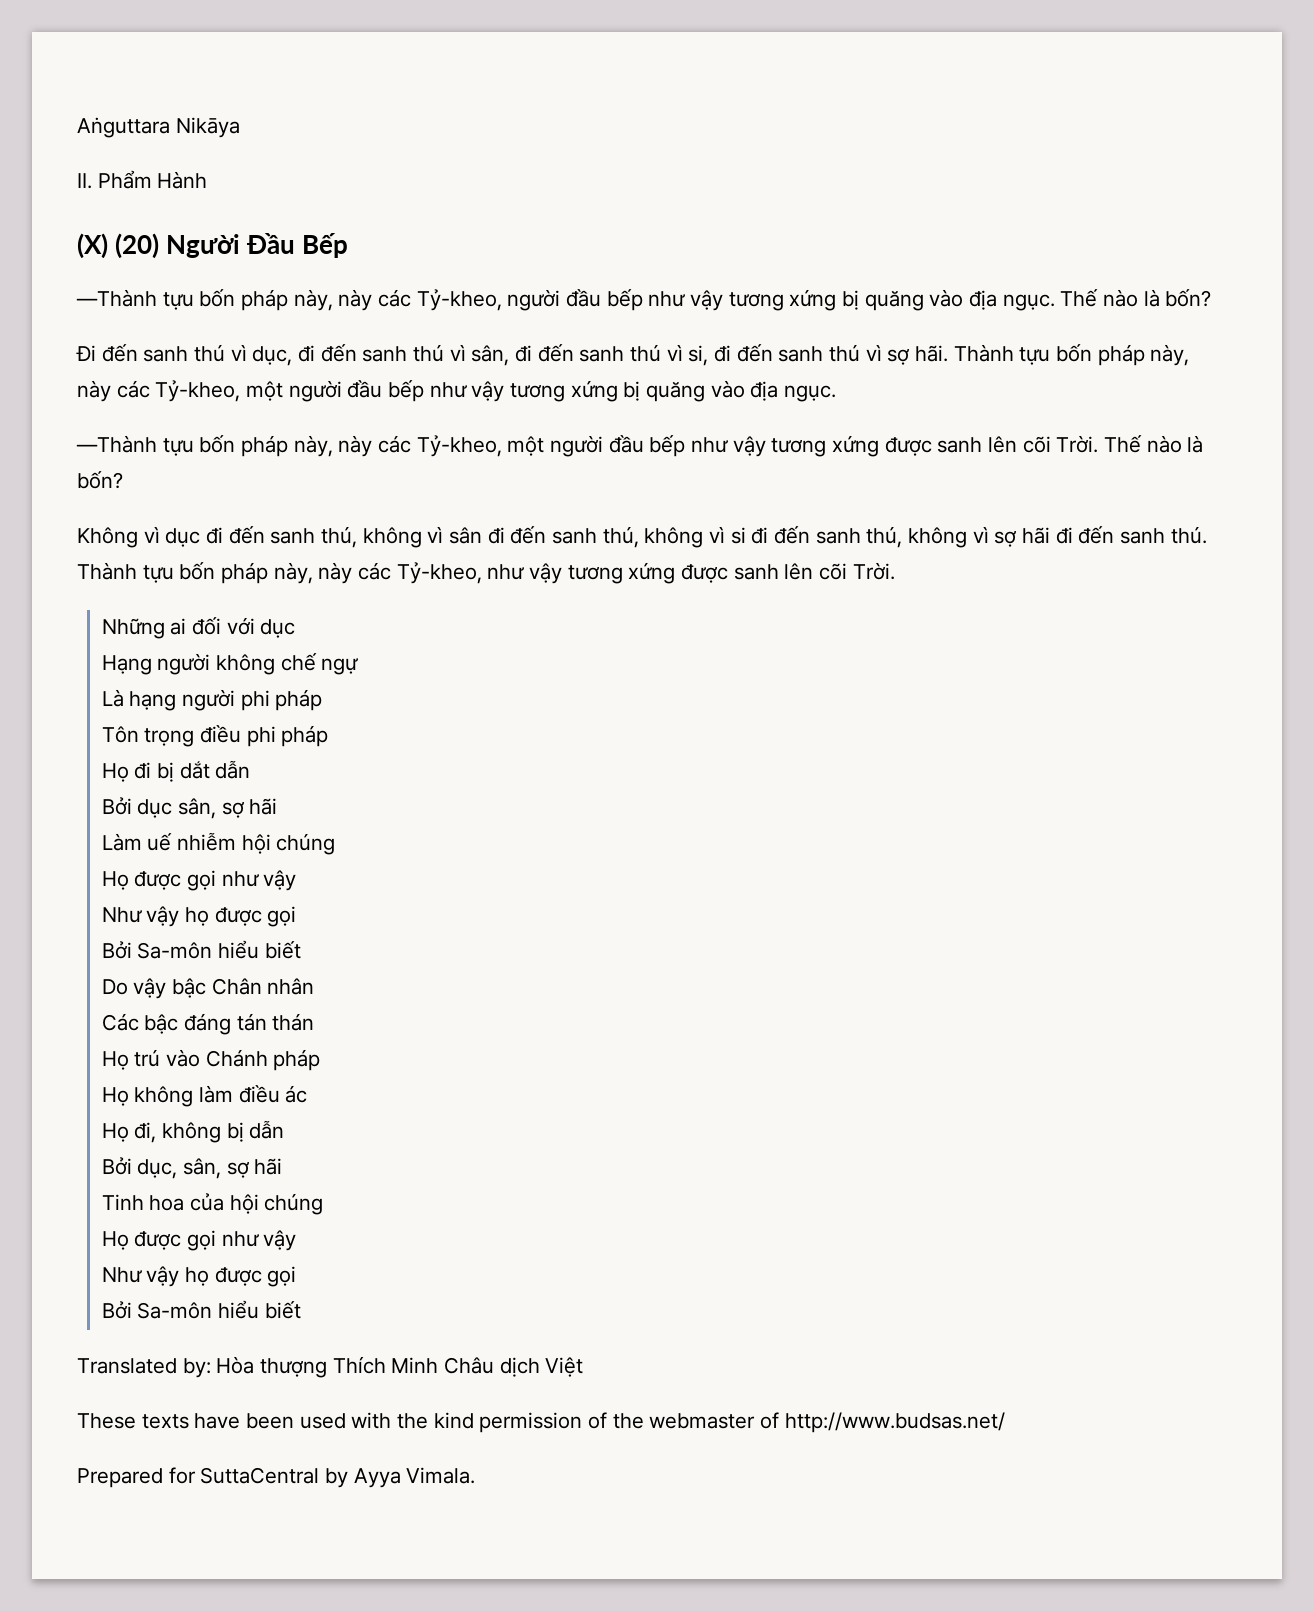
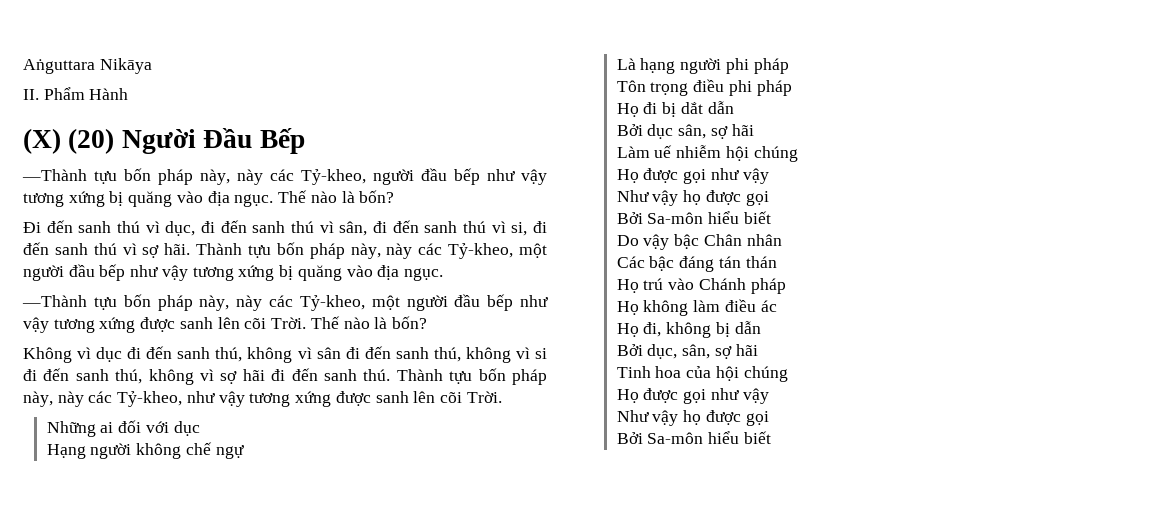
- Translated by: Hòa thượng Thích Minh Châu dịch Việt
- These texts have been used with the kind permission of the webmaster of http://www.budsas.net/
- Prepared for SuttaCentral by Ayya Vimala.

